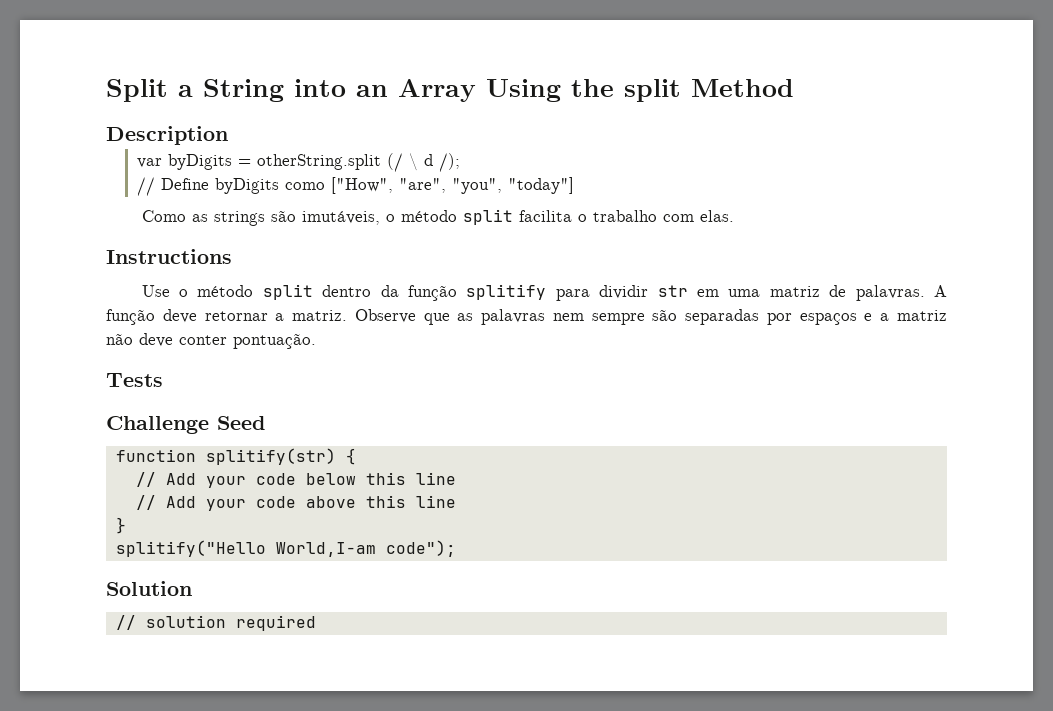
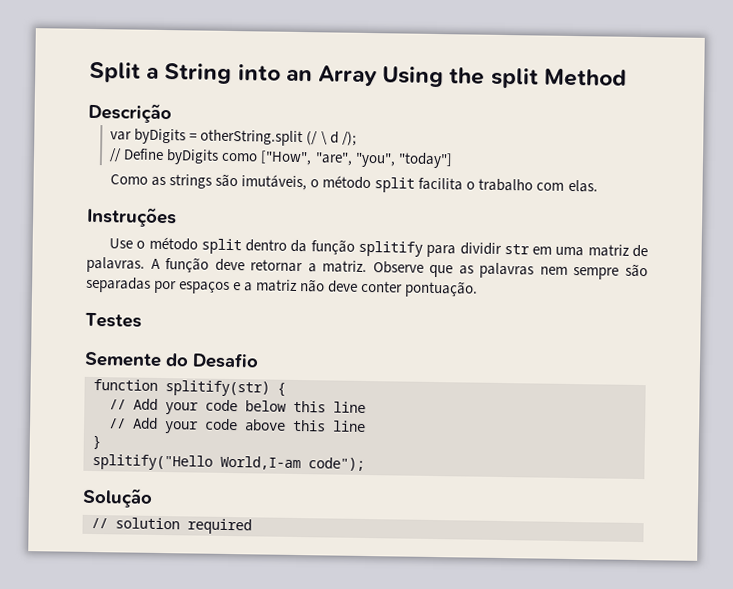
- Description
+ Descrição
- Instructions
+ Instruções
- Tests
- Challenge Seed
+ Testes
+ Semente do Desafio
- Solution
+ Solução

